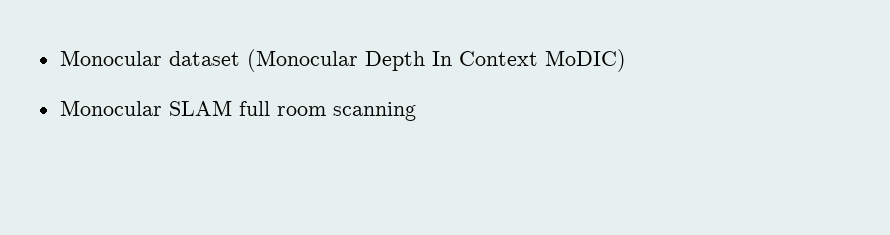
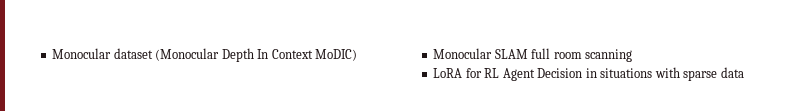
+ LoRA for RL Agent Decision in situations with sparse data

